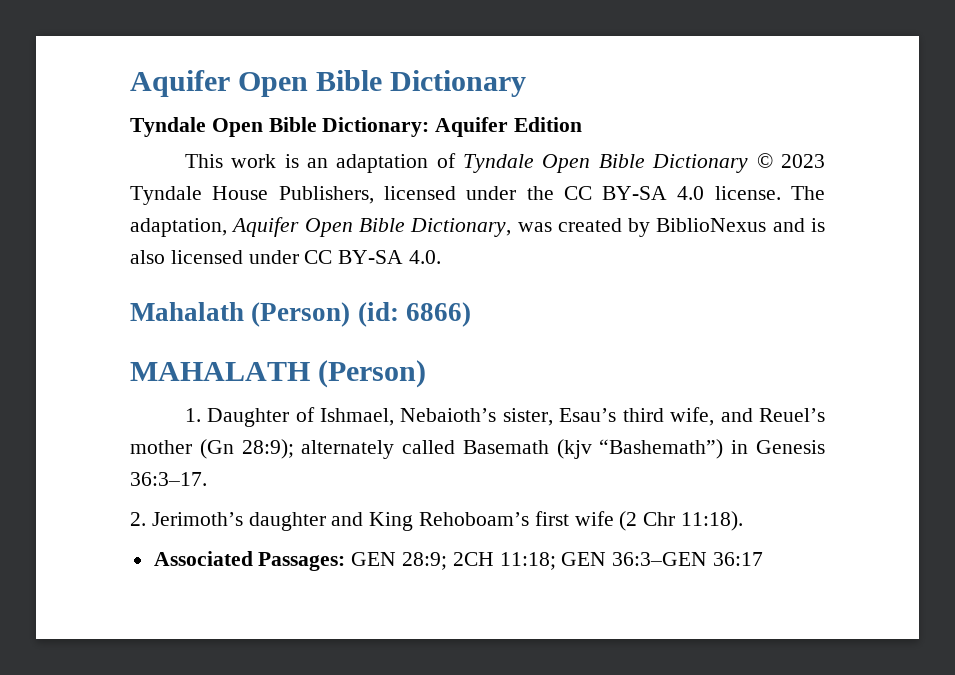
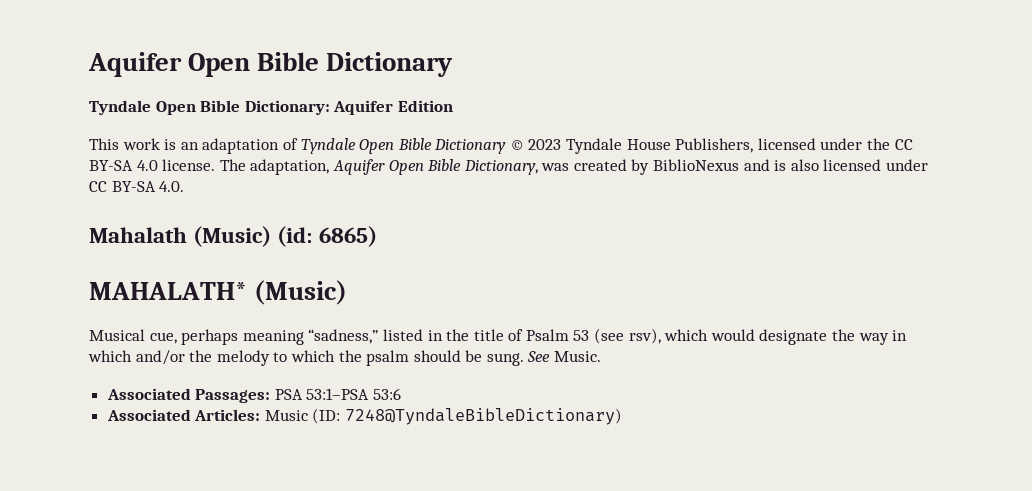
- Mahalath (Person) (id: 6866)
- MAHALATH (Person)
- 1. Daughter of Ishmael, Nebaioth’s sister, Esau’s third wife, and Reuel’s mother (Gn 28:9); alternately called Basemath (kjv “Bashemath”) in Genesis 36:3–17.
- 2. Jerimoth’s daughter and King Rehoboam’s first wife (2 Chr 11:18).
- Associated Passages: GEN 28:9; 2CH 11:18; GEN 36:3–GEN 36:17
+ Mahalath (Music) (id: 6865)
+ MAHALATH* (Music)
+ Musical cue, perhaps meaning “sadness,” listed in the title of Psalm 53 (see rsv), which would designate the way in which and/or the melody to which the psalm should be sung. See Music.
+ Associated Passages: PSA 53:1–PSA 53:6
+ Associated Articles: Music (ID: 7248@TyndaleBibleDictionary)

